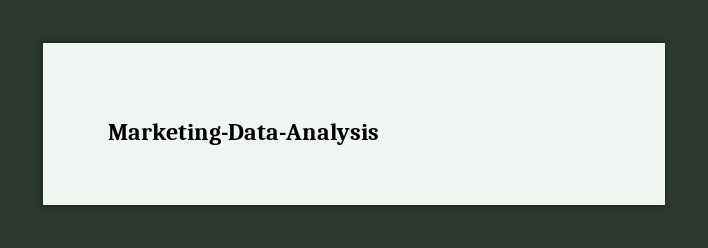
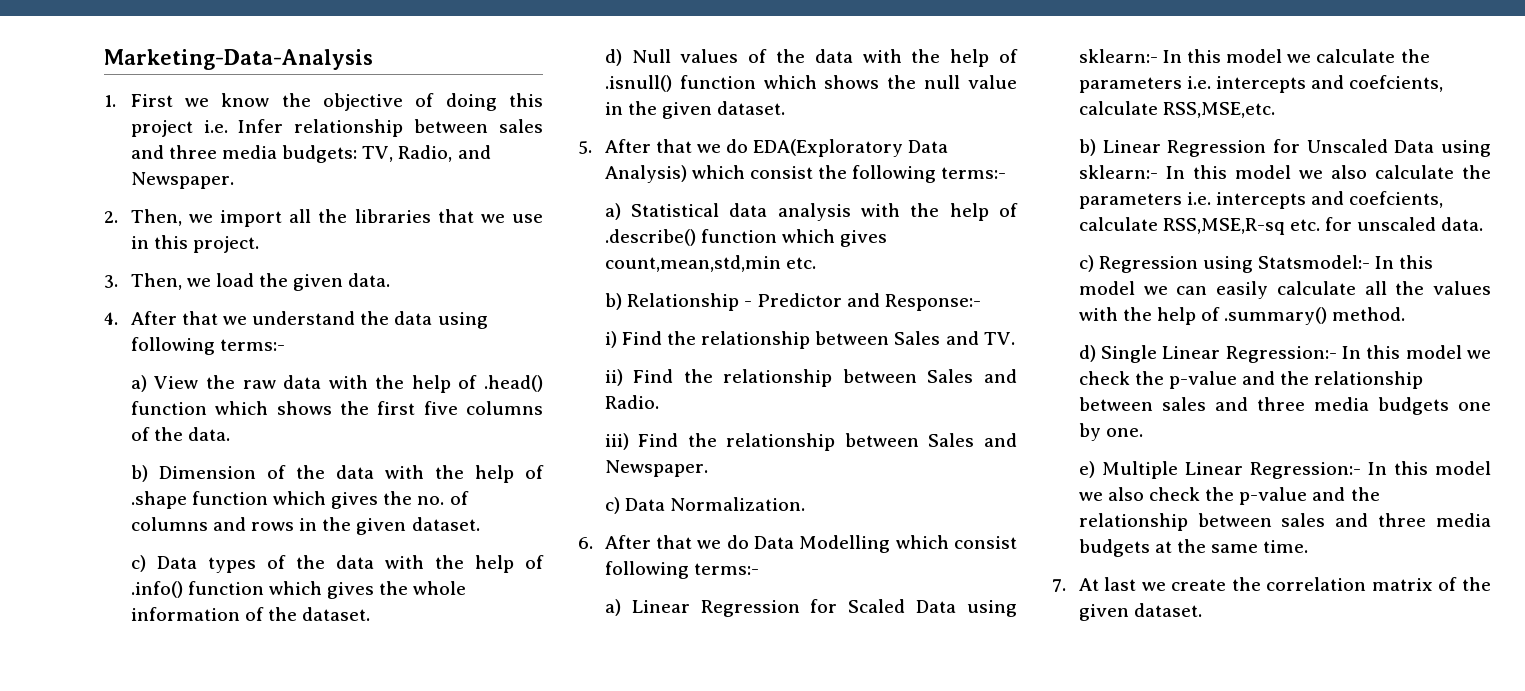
+ 1. First we know the objective of doing this project i.e. Infer relationship between sales and three media budgets: TV, Radio, and Newspaper.
+ 2. Then, we import all the libraries that we use in this project.
+ 3. Then, we load the given data.
+ 4. After that we understand the data using following terms:-
+ a) View the raw data with the help of .head() function which shows the first five columns of the data.
+ b) Dimension of the data with the help of .shape function which gives the no. of columns and rows in the given dataset.
+ c) Data types of the data with the help of .info() function which gives the whole information of the dataset.
+ d) Null values of the data with the help of .isnull() function which shows the null value in the given dataset.
+ 5. After that we do EDA(Exploratory Data Analysis) which consist the following terms:-
+ a) Statistical data analysis with the help of .describe() function which gives count,mean,std,min etc.
+ b) Relationship - Predictor and Response:-
+ i) Find the relationship between Sales and TV.
+ ii) Find the relationship between Sales and Radio.
+ iii) Find the relationship between Sales and Newspaper.
+ c) Data Normalization.
+ 6. After that we do Data Modelling which consist following terms:-
+ a) Linear Regression for Scaled Data using sklearn:- In this model we calculate the parameters i.e. intercepts and coefcients, calculate RSS,MSE,etc.
+ b) Linear Regression for Unscaled Data using sklearn:- In this model we also calculate the parameters i.e. intercepts and coefcients, calculate RSS,MSE,R-sq etc. for unscaled data.
+ c) Regression using Statsmodel:- In this model we can easily calculate all the values with the help of .summary() method.
+ d) Single Linear Regression:- In this model we check the p-value and the relationship between sales and three media budgets one by one.
+ e) Multiple Linear Regression:- In this model we also check the p-value and the relationship between sales and three media budgets at the same time.
+ 7. At last we create the correlation matrix of the given dataset.

